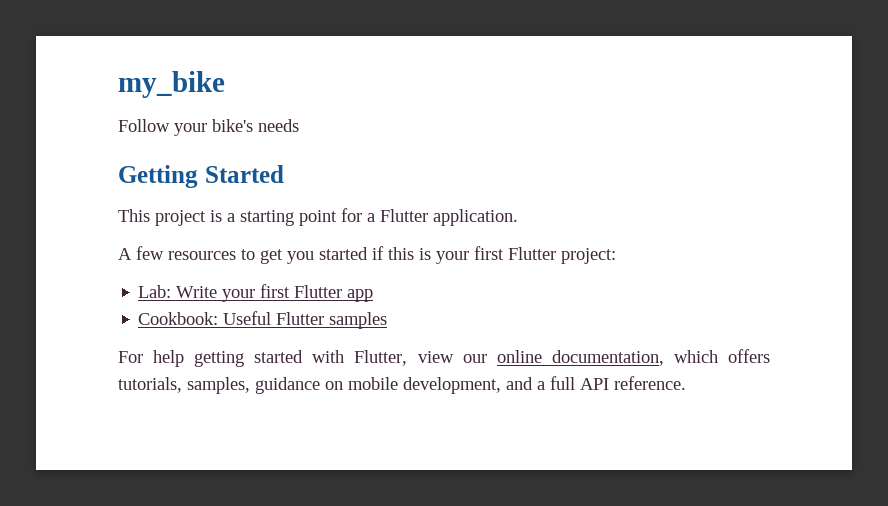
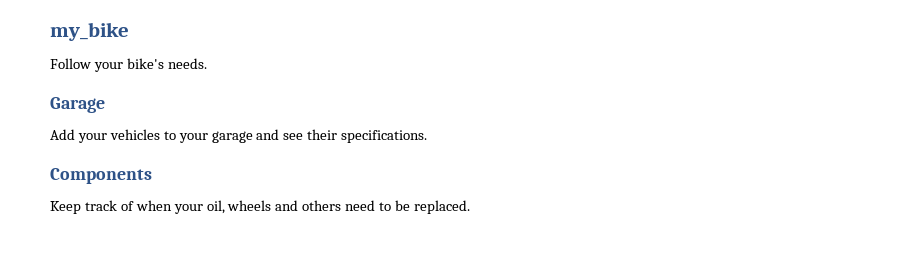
- Follow your bike's needs
- Getting Started
- This project is a starting point for a Flutter application.
- A few resources to get you started if this is your first Flutter project:
- Lab: Write your first Flutter app
- Cookbook: Useful Flutter samples
- For help getting started with Flutter, view our online documentation, which offers tutorials, samples, guidance on mobile development, and a full API reference.
+ Follow your bike's needs.
+ Garage
+ Add your vehicles to your garage and see their specifications.
+ Components
+ Keep track of when your oil, wheels and others need to be replaced.

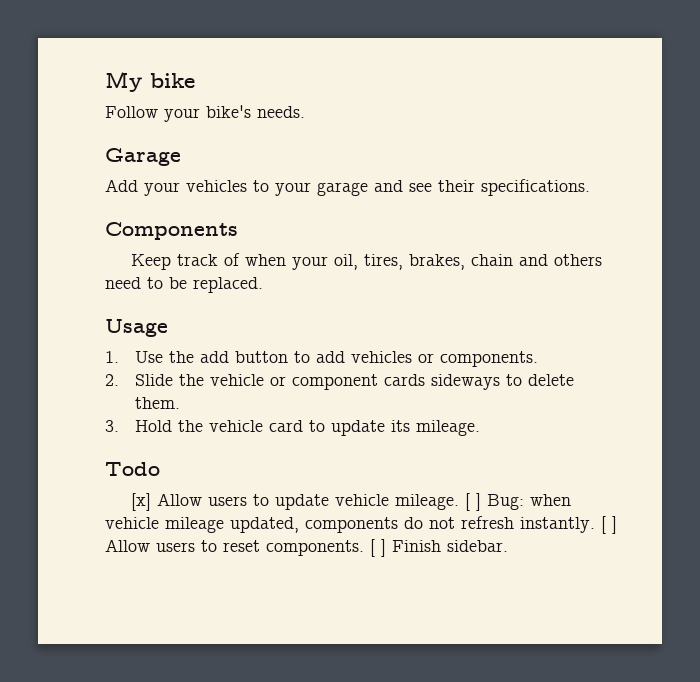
- my_bike
+ My bike
- Keep track of when your oil, wheels and others need to be replaced.
+ Keep track of when your oil, tires, brakes, chain and others need to be replaced.
+ Usage
+ 1. Use the add button to add vehicles or components.
+ 2. Slide the vehicle or component cards sideways to delete them.
+ 3. Hold the vehicle card to update its mileage.
+ Todo
+ [x] Allow users to update vehicle mileage. [ ] Bug: when vehicle mileage updated, components do not refresh instantly. [ ] Allow users to reset components. [ ] Finish sidebar.

